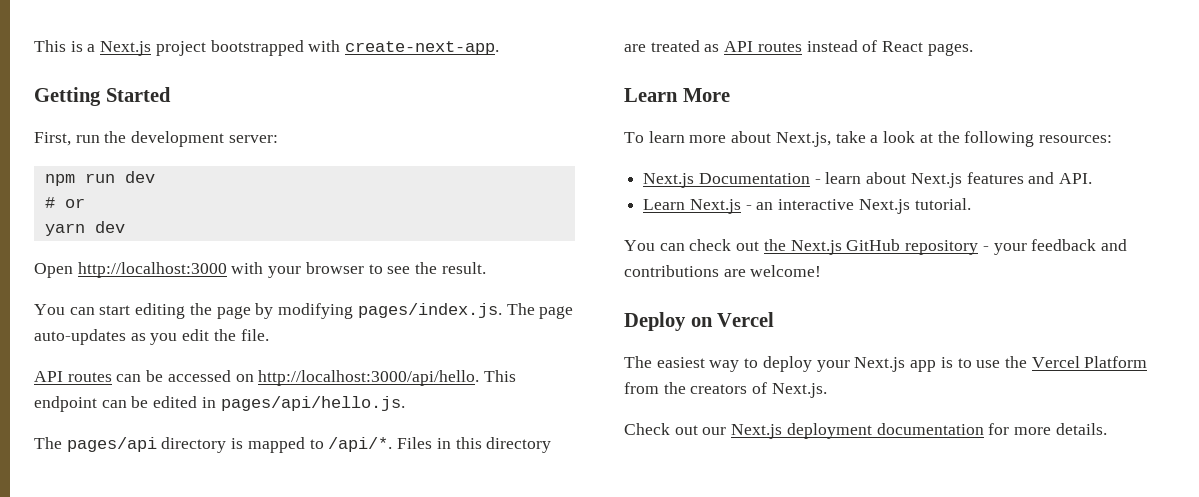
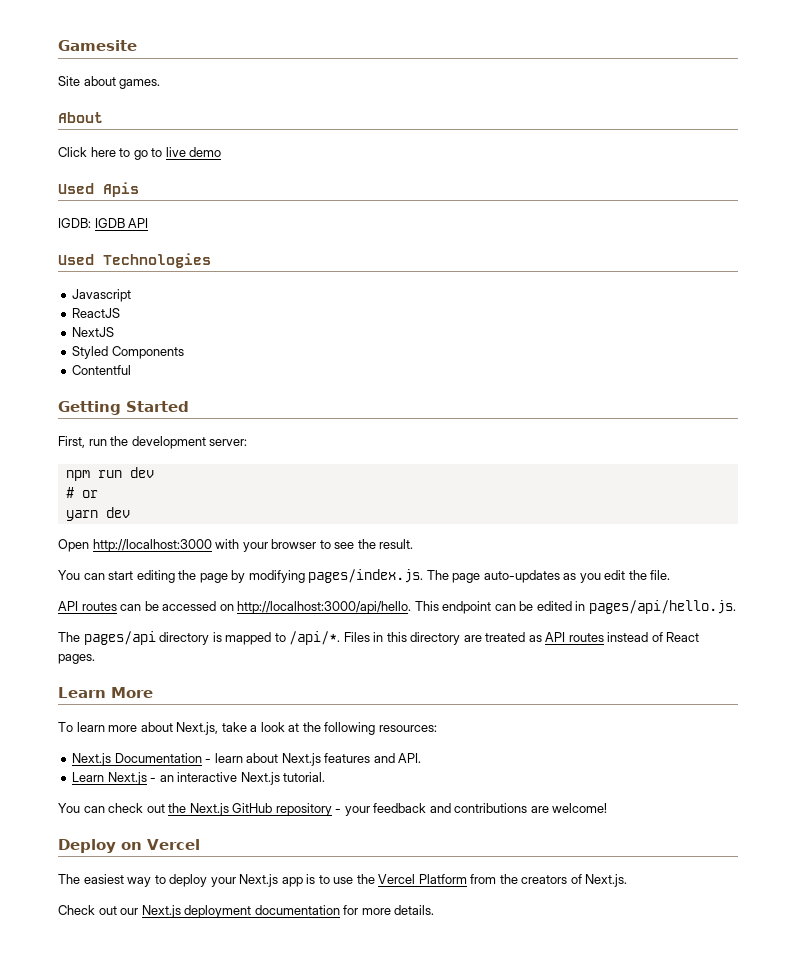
- This is a Next.js project bootstrapped with create-next-app.
+ Gamesite
+ Site about games.
+ About
+ Click here to go to live demo
+ Used Apis
+ IGDB: IGDB API
+ Used Technologies
+ Javascript
+ ReactJS
+ NextJS
+ Styled Components
+ Contentful

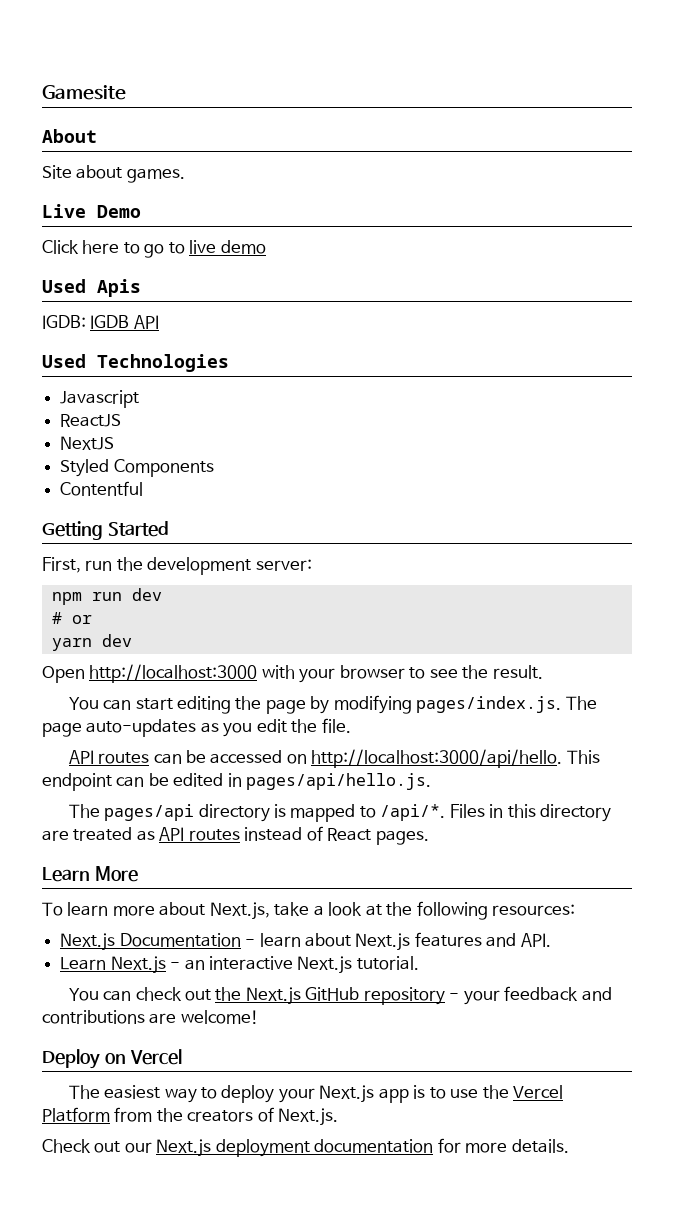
+ About
- About
+ Live Demo

